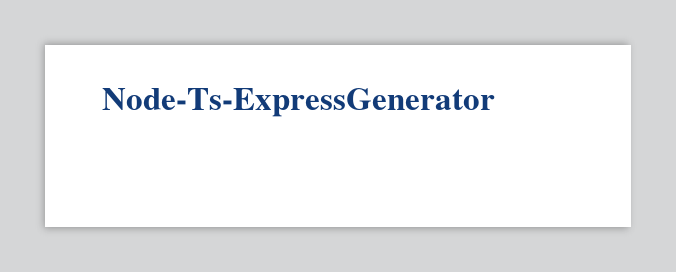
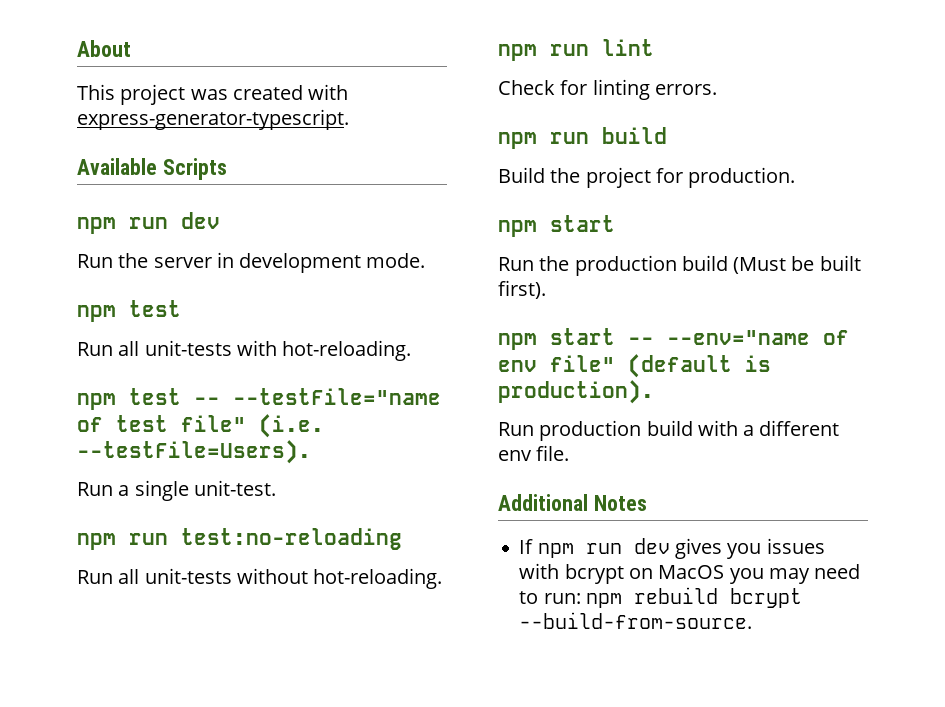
- Node-Ts-ExpressGenerator
+ About
+ This project was created with express-generator-typescript.
+ Available Scripts
+ npm run dev
+ Run the server in development mode.
+ npm test
+ Run all unit-tests with hot-reloading.
+ npm test -- --testFile="name of test file" (i.e. --testFile=Users).
+ Run a single unit-test.
+ npm run test:no-reloading
+ Run all unit-tests without hot-reloading.
+ npm run lint
+ Check for linting errors.
+ npm run build
+ Build the project for production.
+ npm start
+ Run the production build (Must be built first).
+ npm start -- --env="name of env file" (default is production).
+ Run production build with a different env file.
+ Additional Notes
+ If npm run dev gives you issues with bcrypt on MacOS you may need to run: npm rebuild bcrypt --build-from-source.

